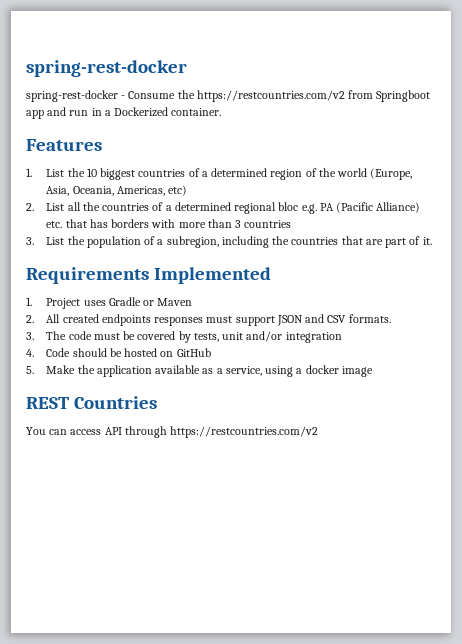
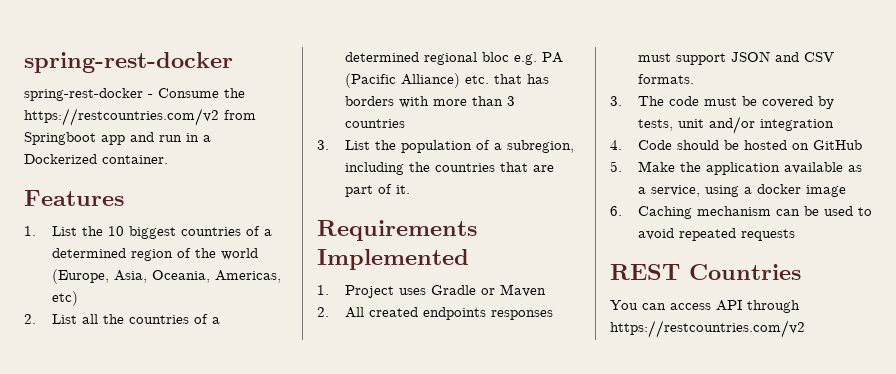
+ 6. Caching mechanism can be used to avoid repeated requests

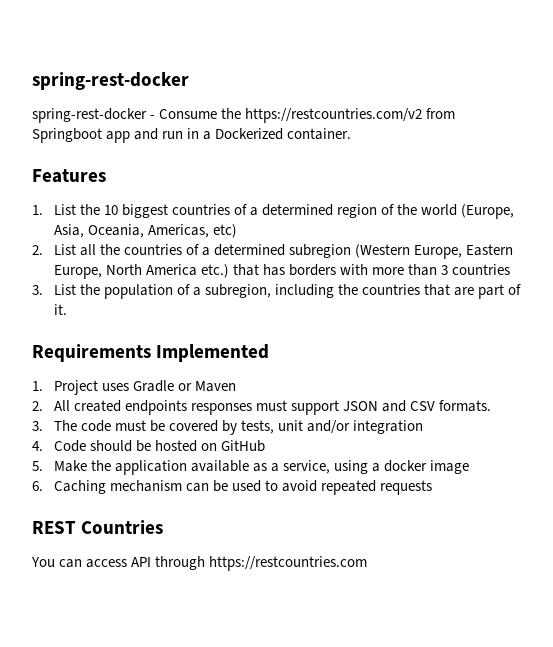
- 2. List all the countries of a determined regional bloc e.g. PA (Pacific Alliance) etc. that has borders with more than 3 countries
+ 2. List all the countries of a determined subregion (Western Europe, Eastern Europe, North America etc.) that has borders with more than 3 countries
- You can access API through https://restcountries.com/v2
+ You can access API through https://restcountries.com

